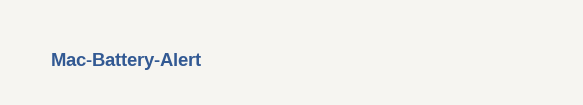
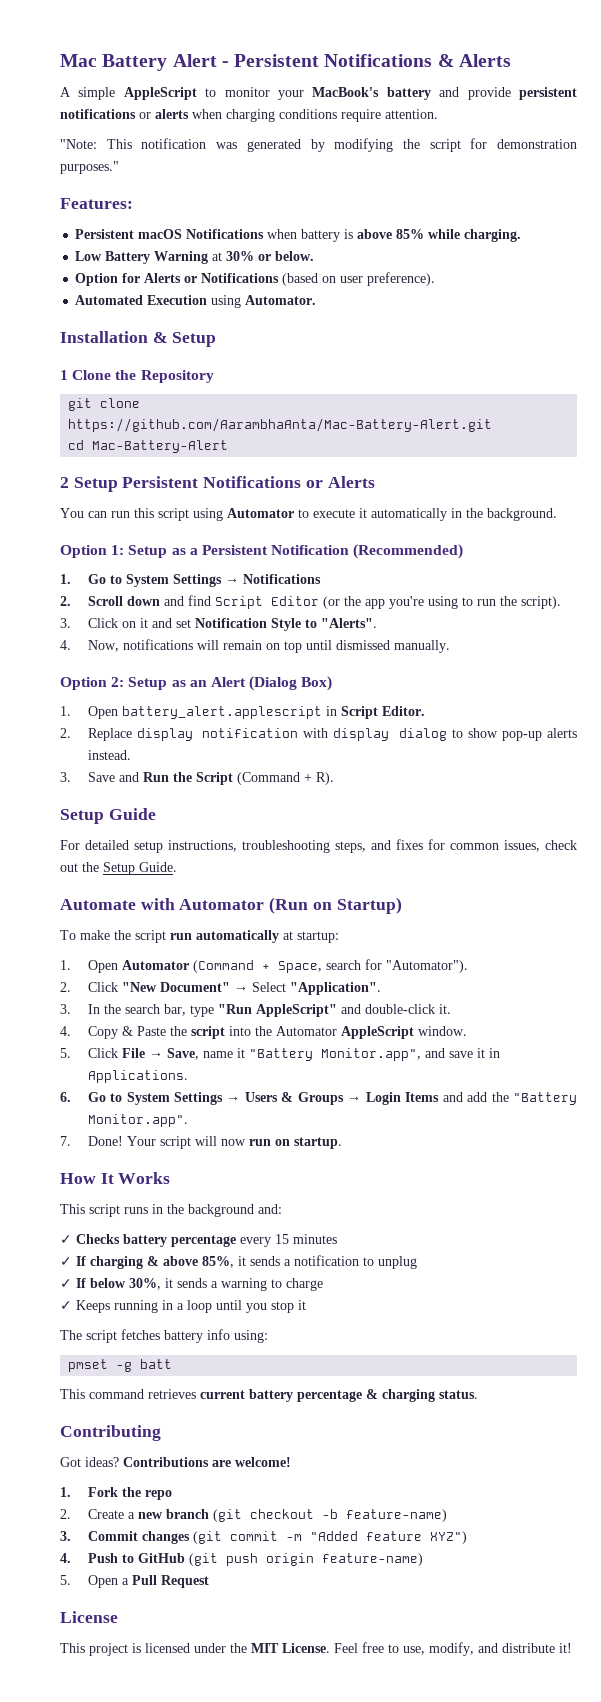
- Mac-Battery-Alert
+ Mac Battery Alert - Persistent Notifications & Alerts
+ A simple AppleScript to monitor your MacBook's battery and provide persistent notifications or alerts when charging conditions require attention.
+ "Note: This notification was generated by modifying the script for demonstration purposes."
+ Features:
+ Persistent macOS Notifications when battery is above 85% while charging.
+ Low Battery Warning at 30% or below.
+ Option for Alerts or Notifications (based on user preference).
+ Automated Execution using Automator.
+ Installation & Setup
+ 1 Clone the Repository
+ git clone https://github.com/AarambhaAnta/Mac-Battery-Alert.git
+ cd Mac-Battery-Alert
+ 2 Setup Persistent Notifications or Alerts
+ You can run this script using Automator to execute it automatically in the background.
+ Option 1: Setup as a Persistent Notification (Recommended)
+ 1. Go to System Settings → Notifications
+ 2. Scroll down and find Script Editor (or the app you're using to run the script).
+ 3. Click on it and set Notification Style to "Alerts".
+ 4. Now, notifications will remain on top until dismissed manually.
+ Option 2: Setup as an Alert (Dialog Box)
+ 1. Open battery_alert.applescript in Script Editor.
+ 2. Replace display notification with display dialog to show pop-up alerts instead.
+ 3. Save and Run the Script (Command + R).
+ Setup Guide
+ For detailed setup instructions, troubleshooting steps, and fixes for common issues, check out the Setup Guide.
+ Automate with Automator (Run on Startup)
+ To make the script run automatically at startup:
+ 1. Open Automator (Command + Space, search for "Automator").
+ 2. Click "New Document" → Select "Application".
+ 3. In the search bar, type "Run AppleScript" and double-click it.
+ 4. Copy & Paste the script into the Automator AppleScript window.
+ 5. Click File → Save, name it "Battery Monitor.app", and save it in Applications.
+ 6. Go to System Settings → Users & Groups → Login Items and add the "Battery Monitor.app".
+ 7. Done! Your script will now run on startup.
+ How It Works
+ This script runs in the background and:
+ ✓ Checks battery percentage every 15 minutes
+ ✓ If charging & above 85%, it sends a notification to unplug
+ ✓ If below 30%, it sends a warning to charge
+ ✓ Keeps running in a loop until you stop it
+ The script fetches battery info using:
+ pmset -g batt
+ This command retrieves current battery percentage & charging status.
+ Contributing
+ Got ideas? Contributions are welcome!
+ 1. Fork the repo
+ 2. Create a new branch (git checkout -b feature-name)
+ 3. Commit changes (git commit -m "Added feature XYZ")
+ 4. Push to GitHub (git push origin feature-name)
+ 5. Open a Pull Request
+ License
+ This project is licensed under the MIT License. Feel free to use, modify, and distribute it!

